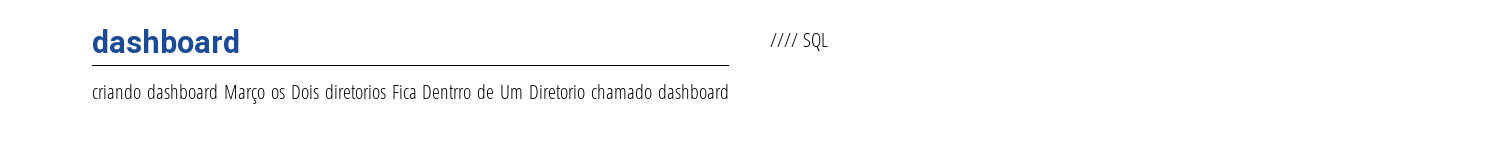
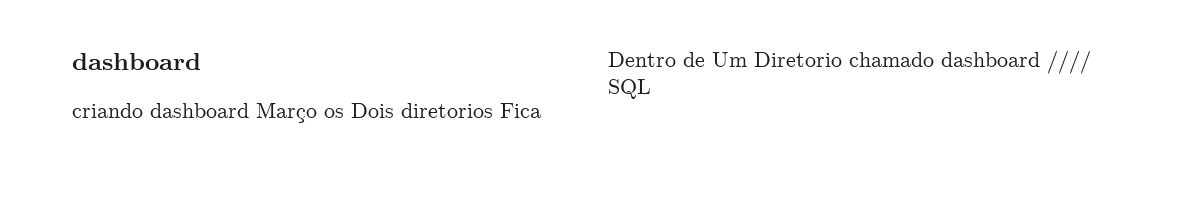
- criando dashboard Março os Dois diretorios Fica Dentrro de Um Diretorio chamado dashboard //// SQL
+ criando dashboard Março os Dois diretorios Fica Dentro de Um Diretorio chamado dashboard //// SQL

